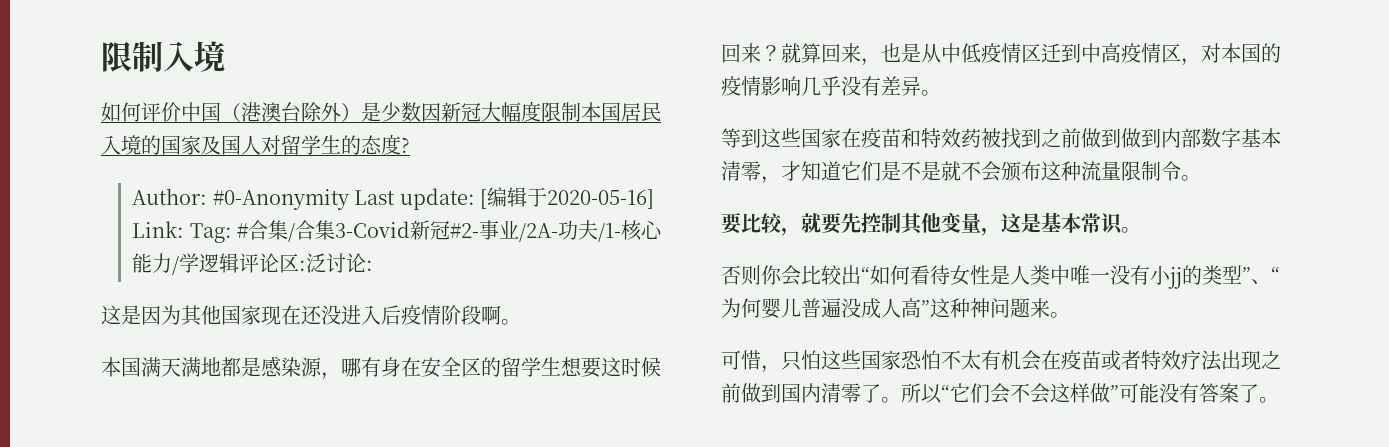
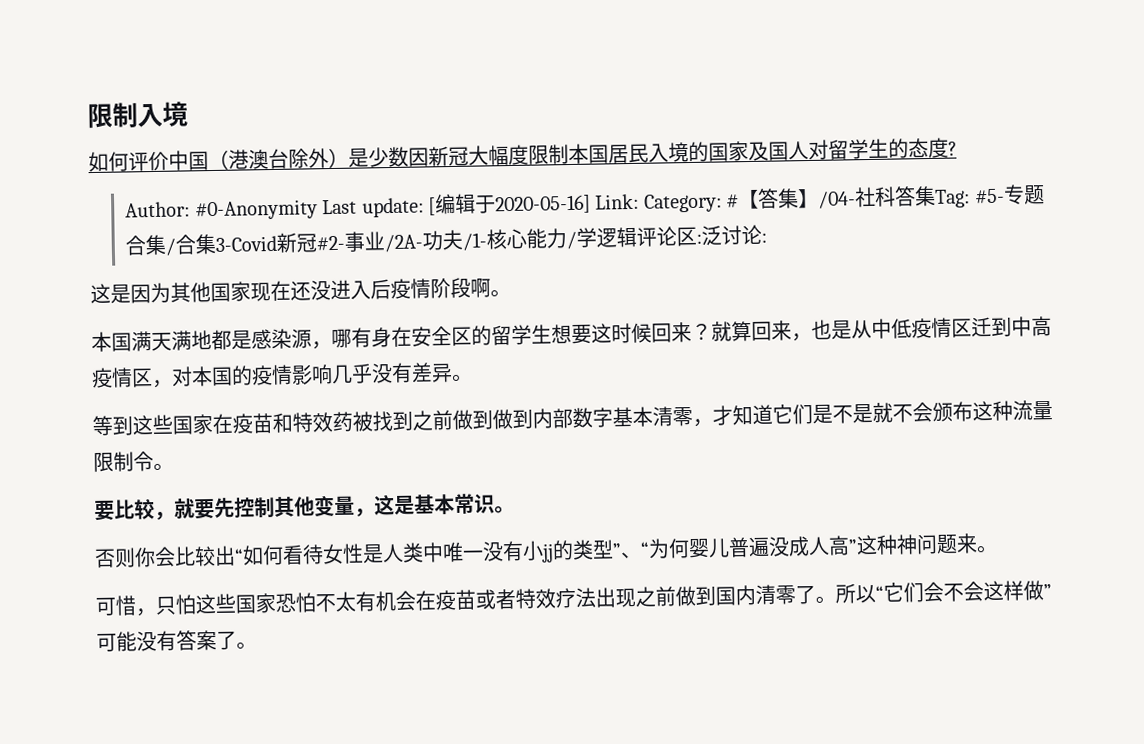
- Author: #0-Anonymity Last update: [编辑于2020-05-16] Link: Tag: #合集/合集3-Covid新冠#2-事业/2A-功夫/1-核心能力/学逻辑评论区:泛讨论:
+ Author: #0-Anonymity Last update: [编辑于2020-05-16] Link: Category: #【答集】/04-社科答集Tag: #5-专题合集/合集3-Covid新冠#2-事业/2A-功夫/1-核心能力/学逻辑评论区:泛讨论:

